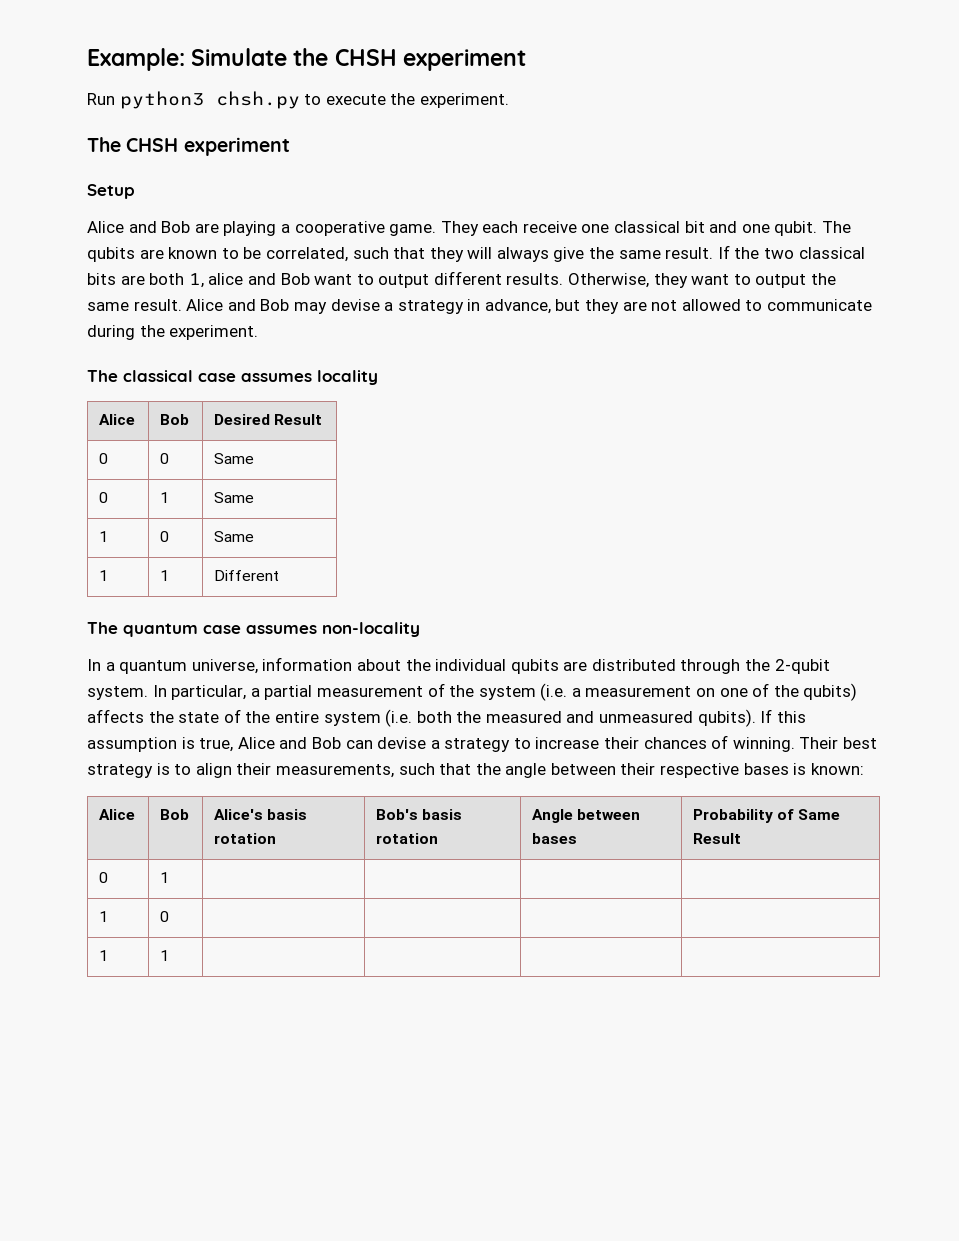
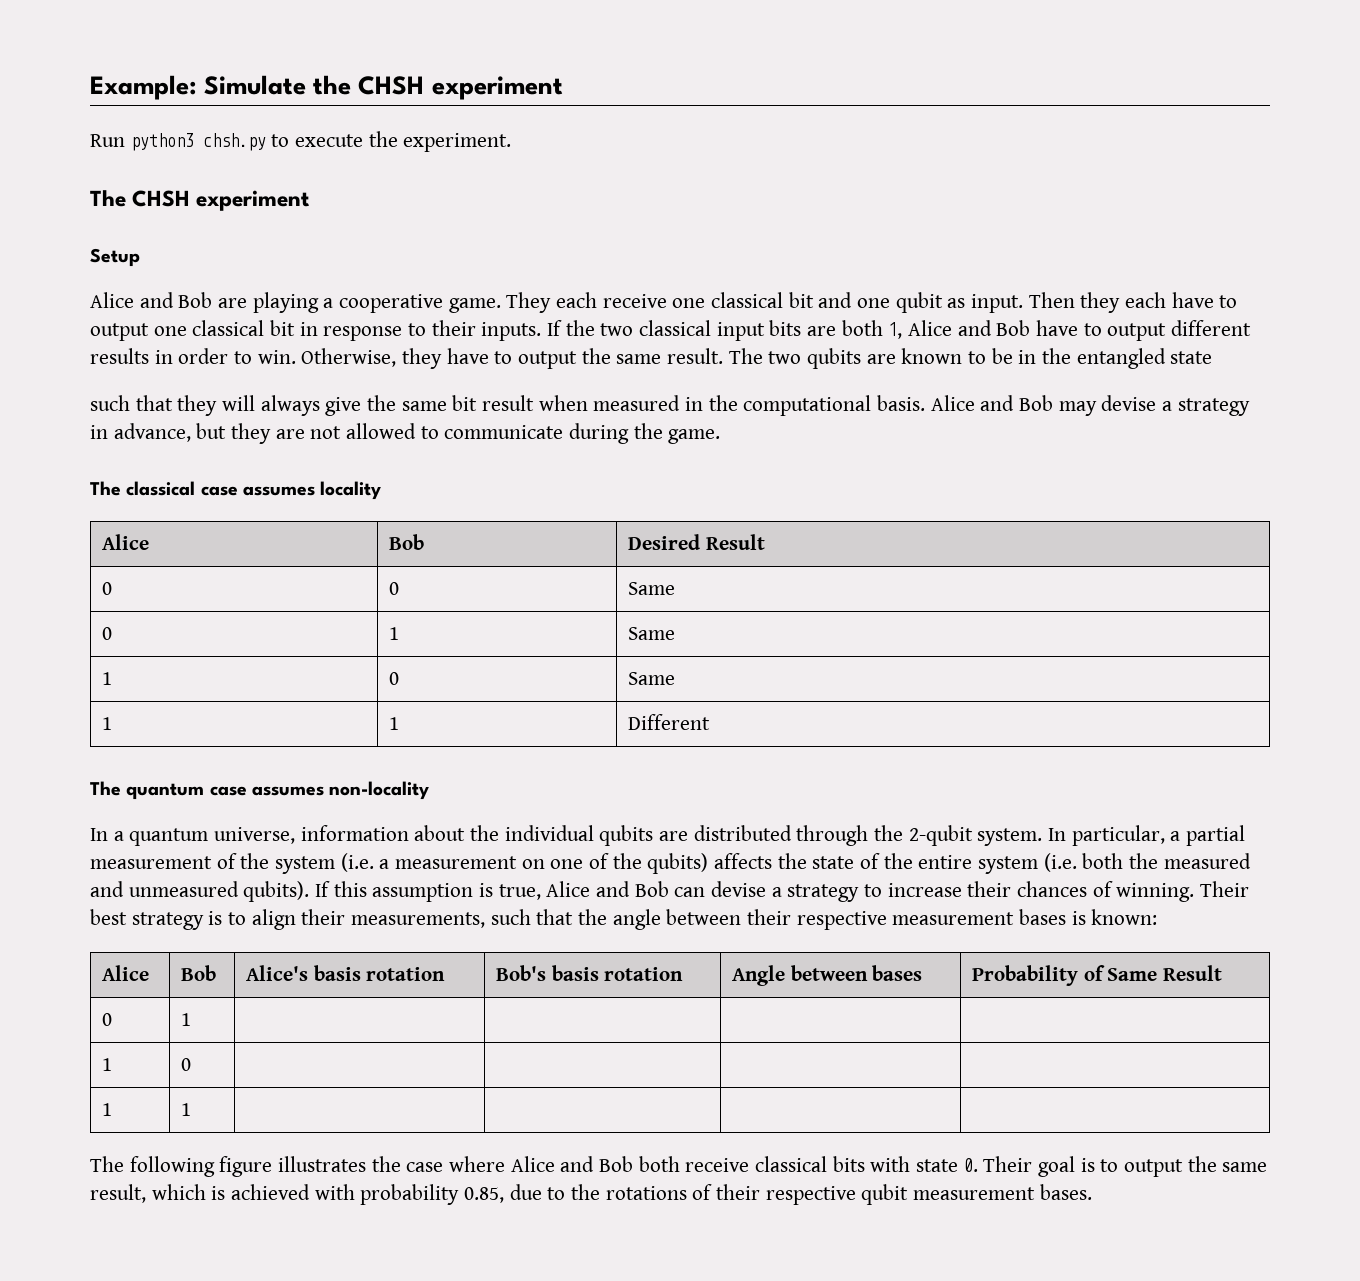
- They each receive one classical bit and one qubit. The qubits are known to be correlated, such that they will always give the same result. If the two classical bits are both 1, alice and Bob want to output different results. Otherwise, they want to output the same result.
+ They each receive one classical bit and one qubit as input. Then they each have to output one classical bit in response to their inputs. If the two classical input bits are both 1, Alice and Bob have to output different results in order to win. Otherwise, they have to output the same result. The two qubits are known to be in the entangled state
+ such that they will always give the same bit result when measured in the computational basis.
- Alice and Bob may devise a strategy in advance, but they are not allowed to communicate during the experiment.
+ Alice and Bob may devise a strategy in advance, but they are not allowed to communicate during the game.
- Their best strategy is to align their measurements, such that the angle between their respective bases is known:
+ Their best strategy is to align their measurements, such that the angle between their respective measurement bases is known:
+ The following figure illustrates the case where Alice and Bob both receive classical bits with state 0. Their goal is to output the same result, which is achieved with probability 0.85, due to the rotations of their respective qubit measurement bases.

